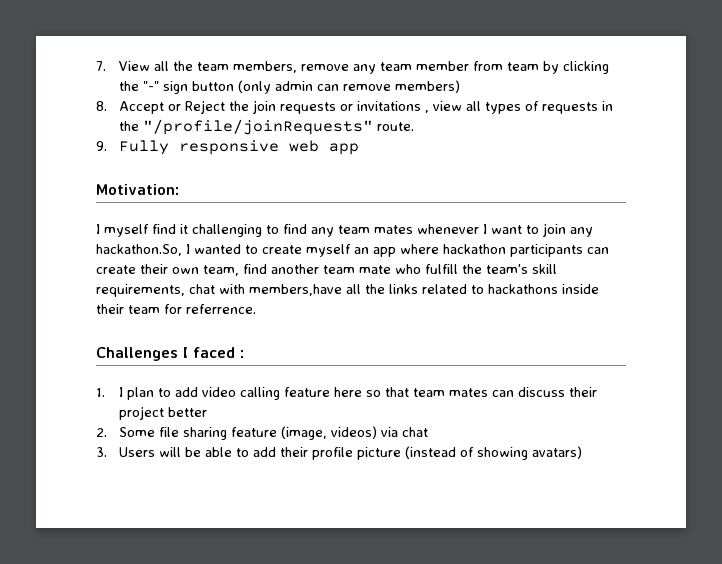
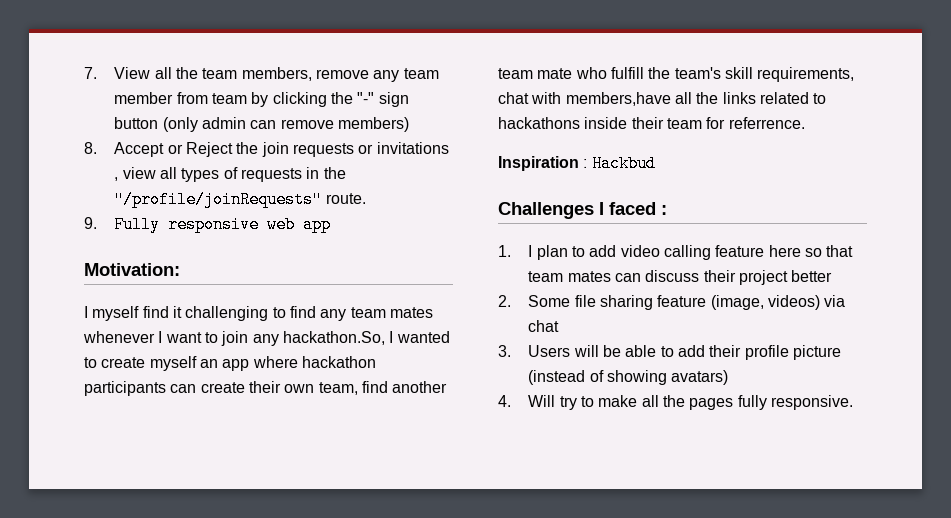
+ Inspiration : Hackbud
+ 4. Will try to make all the pages fully responsive.

